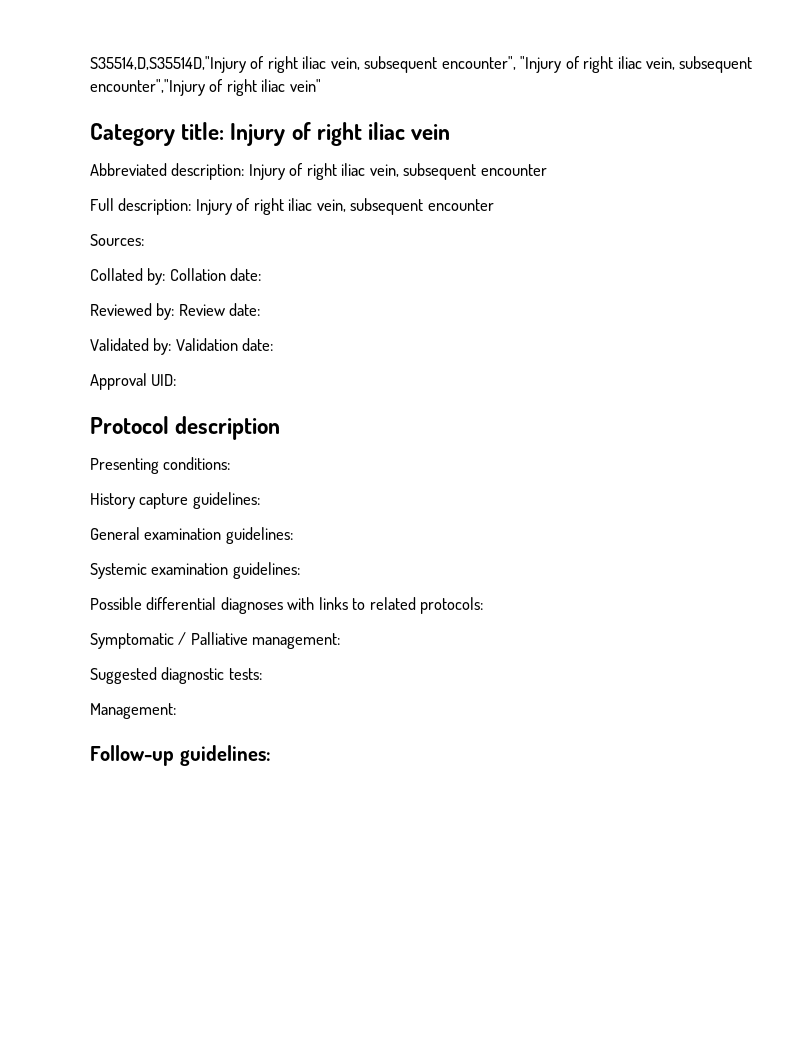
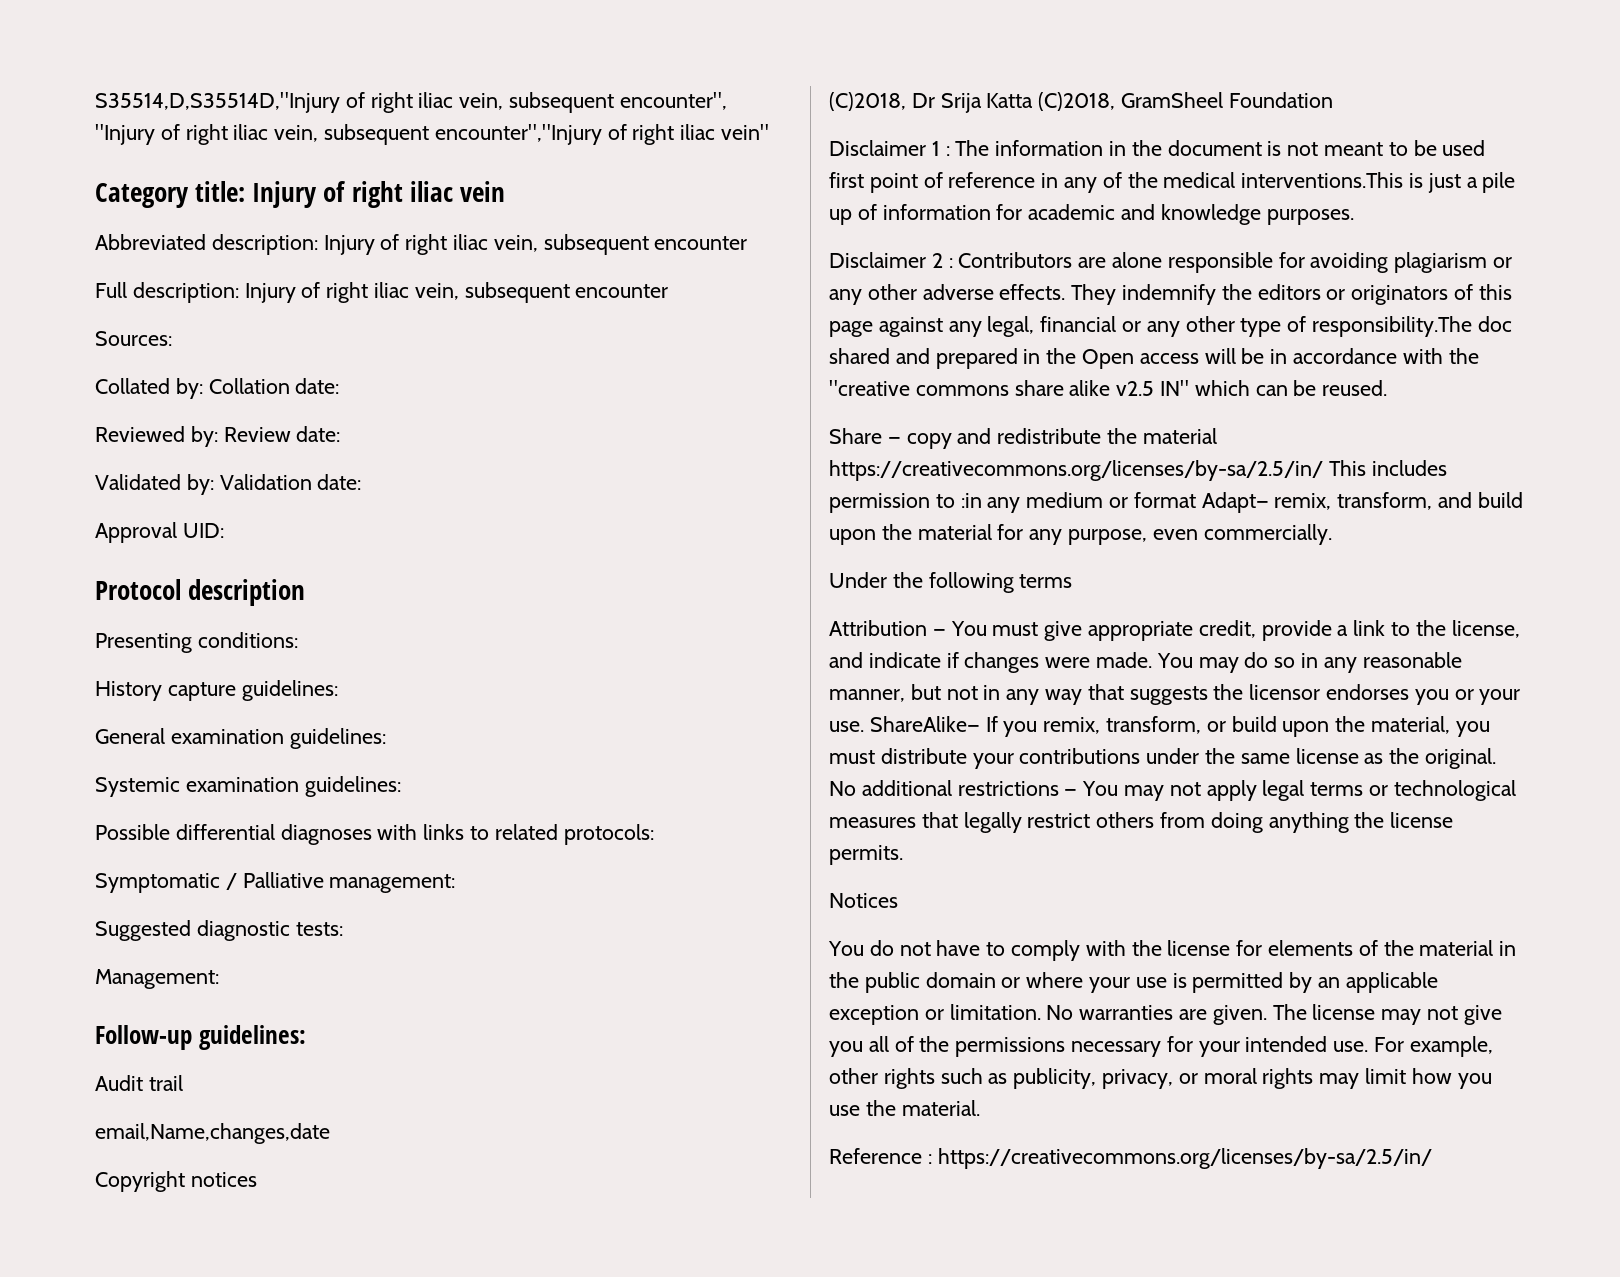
+ Audit trail
+ email,Name,changes,date
+ Copyright notices
+ (C)2018, Dr Srija Katta (C)2018, GramSheel Foundation
+ Disclaimer 1 : The information in the document is not meant to be used first point of reference in any of the medical interventions.This is just a pile up of information for academic and knowledge purposes.
+ Disclaimer 2 : Contributors are alone responsible for avoiding plagiarism or any other adverse effects. They indemnify the editors or originators of this page against any legal, financial or any other type of responsibility.The doc shared and prepared in the Open access will be in accordance with the "creative commons share alike v2.5 IN" which can be reused.
+ Share — copy and redistribute the material https://creativecommons.org/licenses/by-sa/2.5/in/ This includes permission to :in any medium or format Adapt— remix, transform, and build upon the material for any purpose, even commercially.
+ Under the following terms
+ Attribution — You must give appropriate credit, provide a link to the license, and indicate if changes were made. You may do so in any reasonable manner, but not in any way that suggests the licensor endorses you or your use. ShareAlike— If you remix, transform, or build upon the material, you must distribute your contributions under the same license as the original. No additional restrictions — You may not apply legal terms or technological measures that legally restrict others from doing anything the license permits.
+ Notices
+ You do not have to comply with the license for elements of the material in the public domain or where your use is permitted by an applicable exception or limitation. No warranties are given. The license may not give you all of the permissions necessary for your intended use. For example, other rights such as publicity, privacy, or moral rights may limit how you use the material.
+ Reference : https://creativecommons.org/licenses/by-sa/2.5/in/

